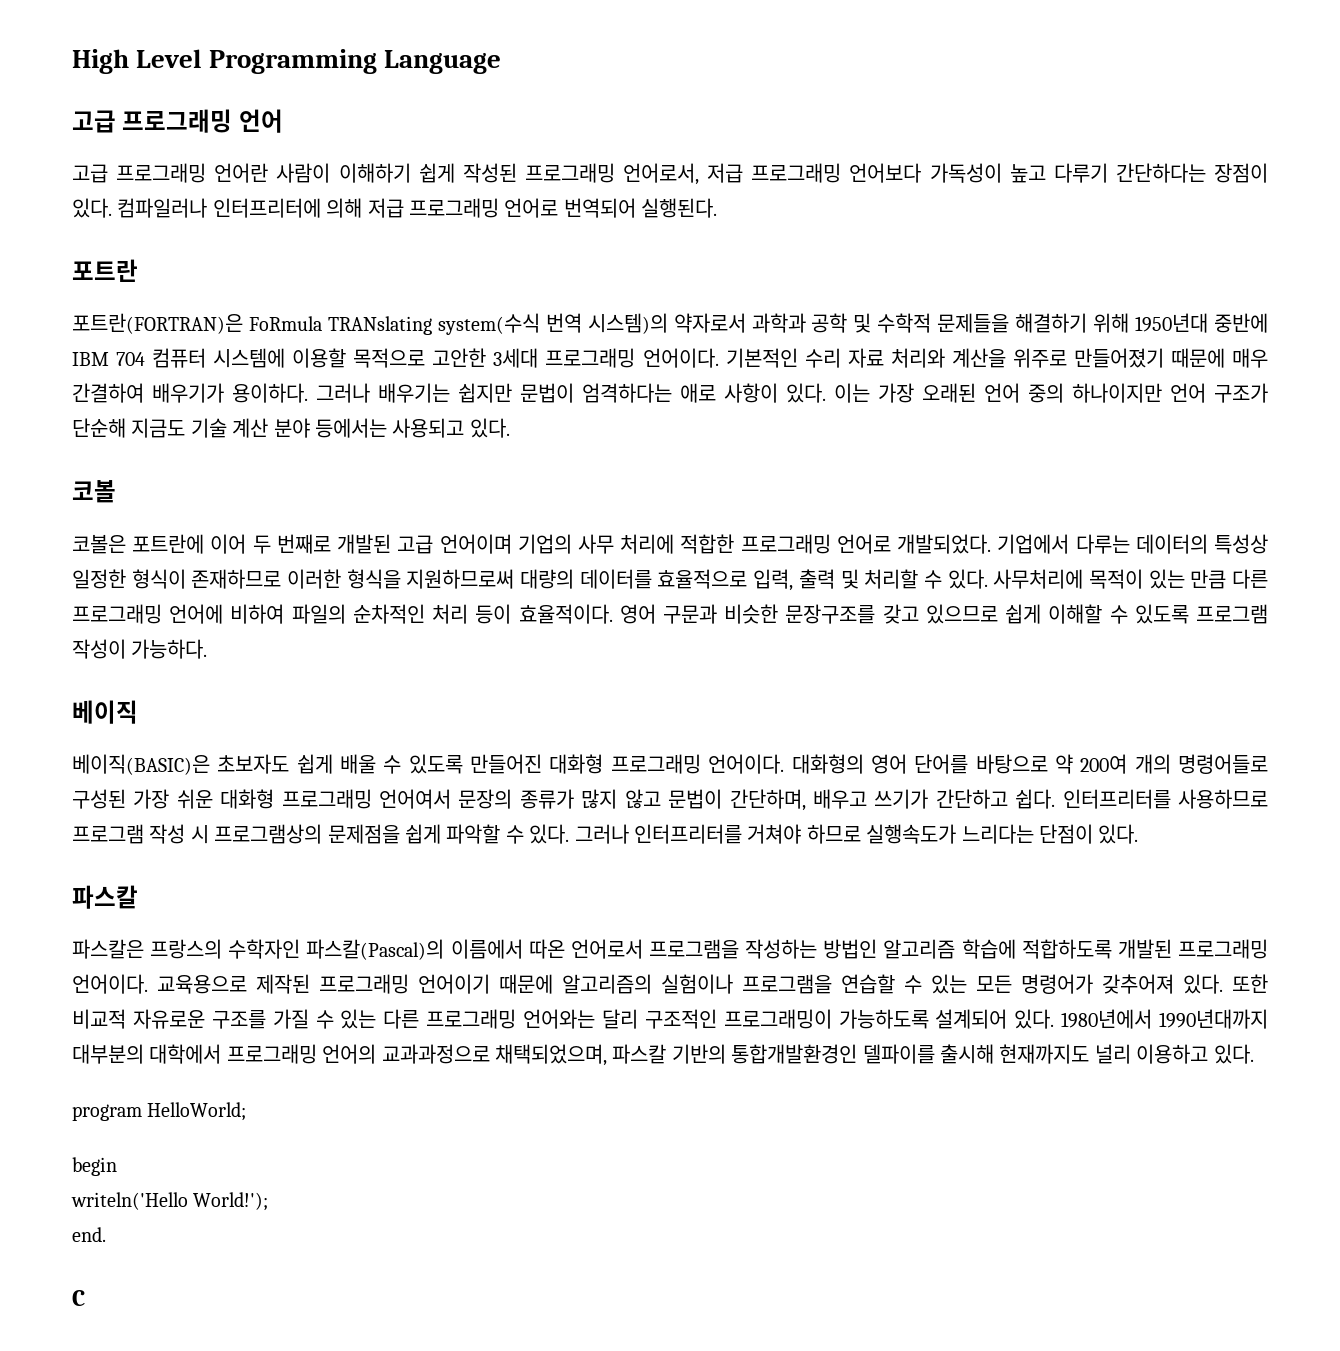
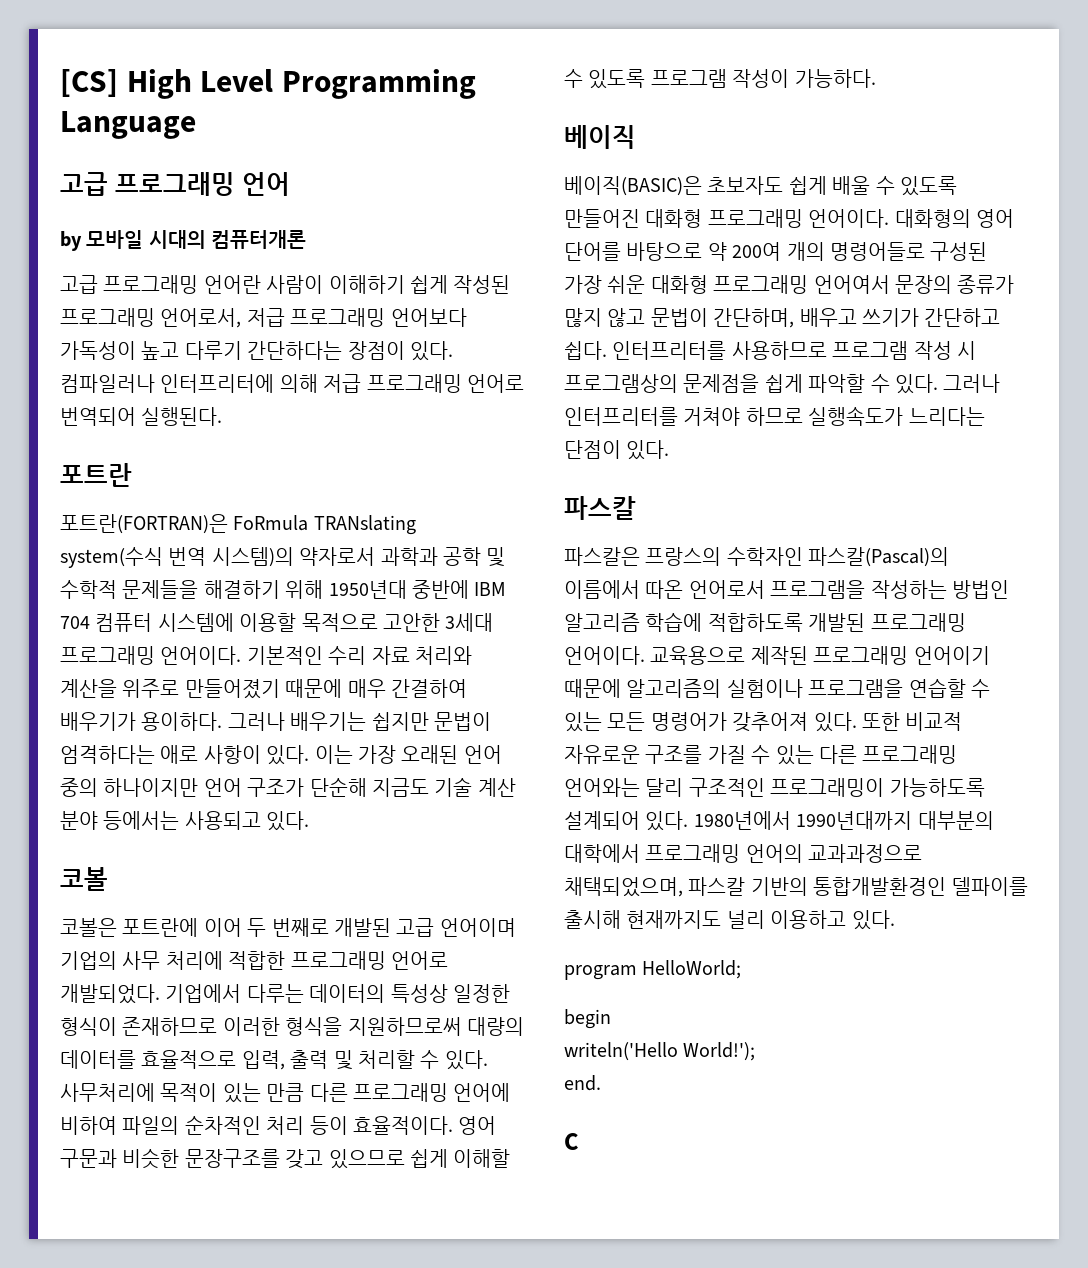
- High Level Programming Language
+ [CS] High Level Programming Language
+ by 모바일 시대의 컴퓨터개론

